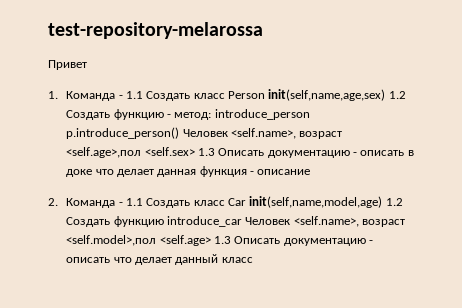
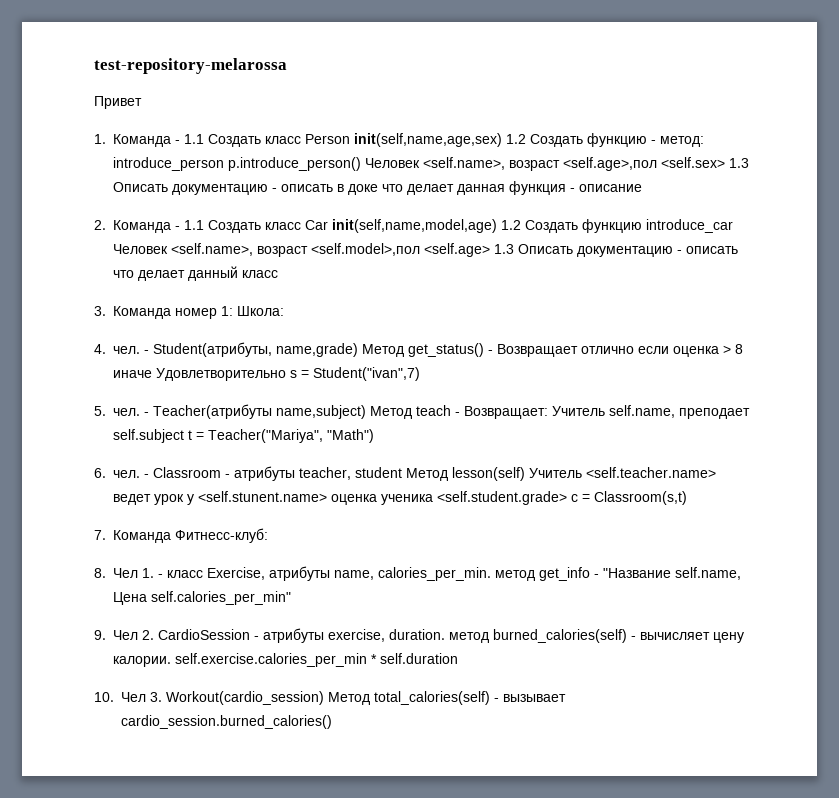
+ 3. Команда номер 1: Школа:
+ 4. чел. - Student(атрибуты, name,grade) Метод get_status() - Возвращает отлично если оценка > 8 иначе Удовлетворительно s = Student("ivan",7)
+ 5. чел. - Teacher(атрибуты name,subject) Метод teach - Возвращает: Учитель self.name, преподает self.subject t = Teacher("Mariya", "Math")
+ 6. чел. - Classroom - атрибуты teacher, student Метод lesson(self) Учитель <self.teacher.name> ведет урок у <self.stunent.name> оценка ученика <self.student.grade> c = Classroom(s,t)
+ 7. Команда Фитнесс-клуб:
+ 8. Чел 1. - класс Exercise, атрибуты name, calories_per_min. метод get_info - "Название self.name, Цена self.calories_per_min"
+ 9. Чел 2. CardioSession - атрибуты exercise, duration. метод burned_calories(self) - вычисляет цену калории. self.exercise.calories_per_min * self.duration
+ 10. Чел 3. Workout(cardio_session) Метод total_calories(self) - вызывает cardio_session.burned_calories()

